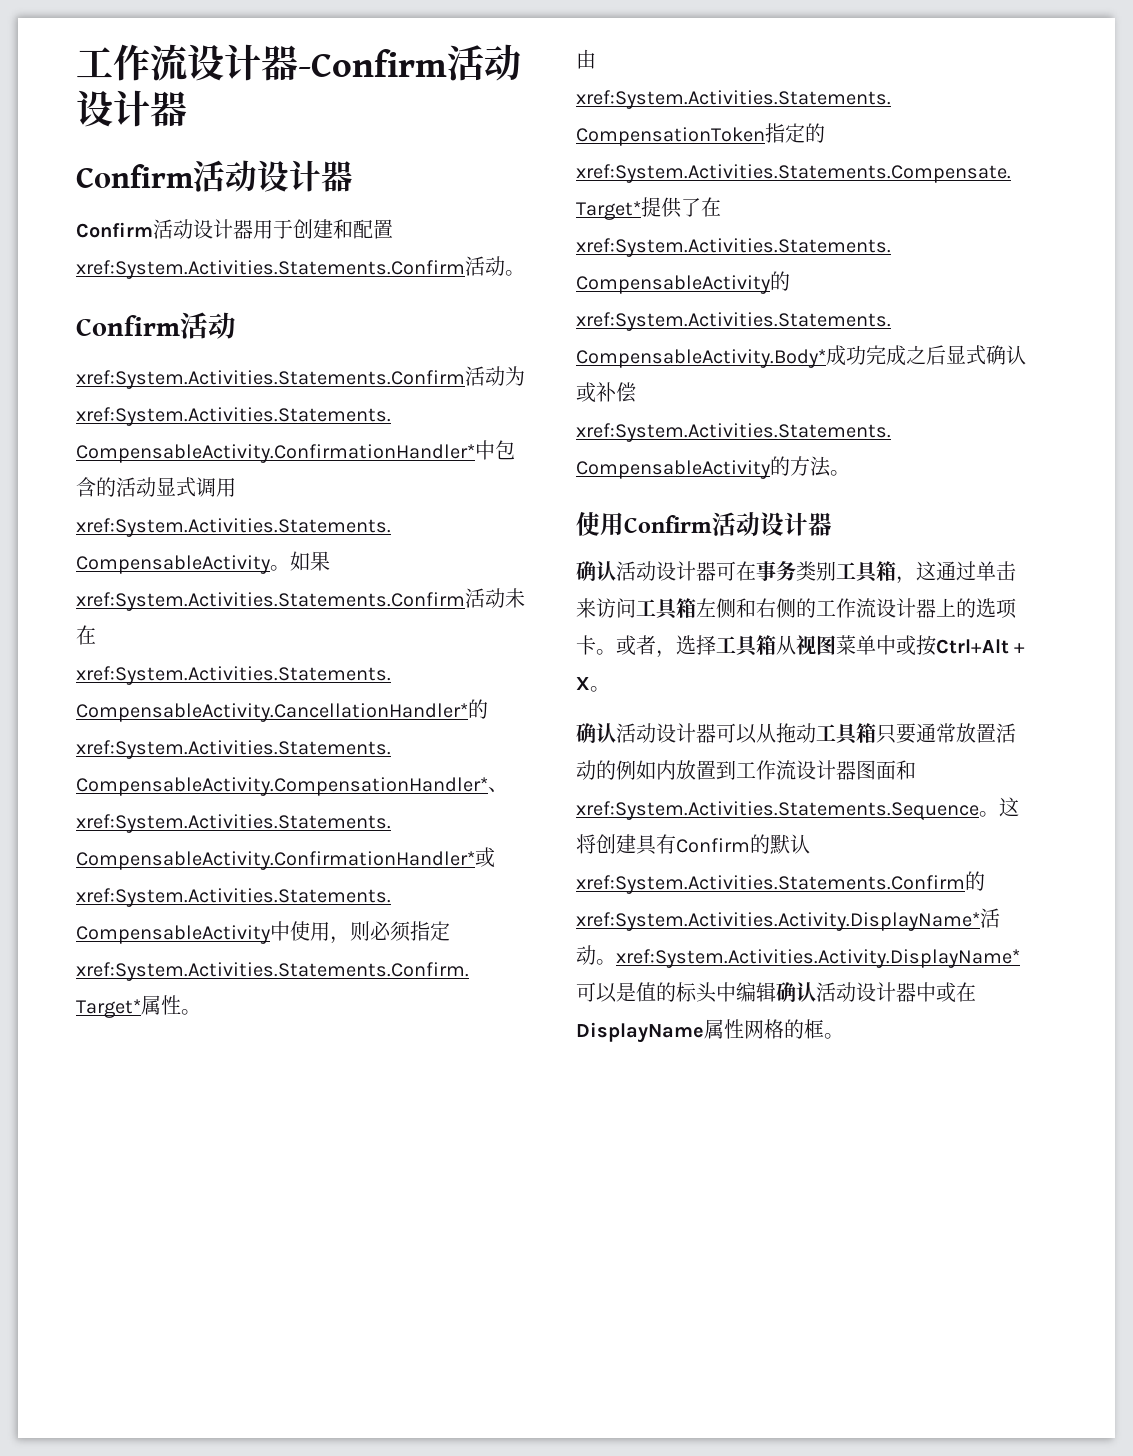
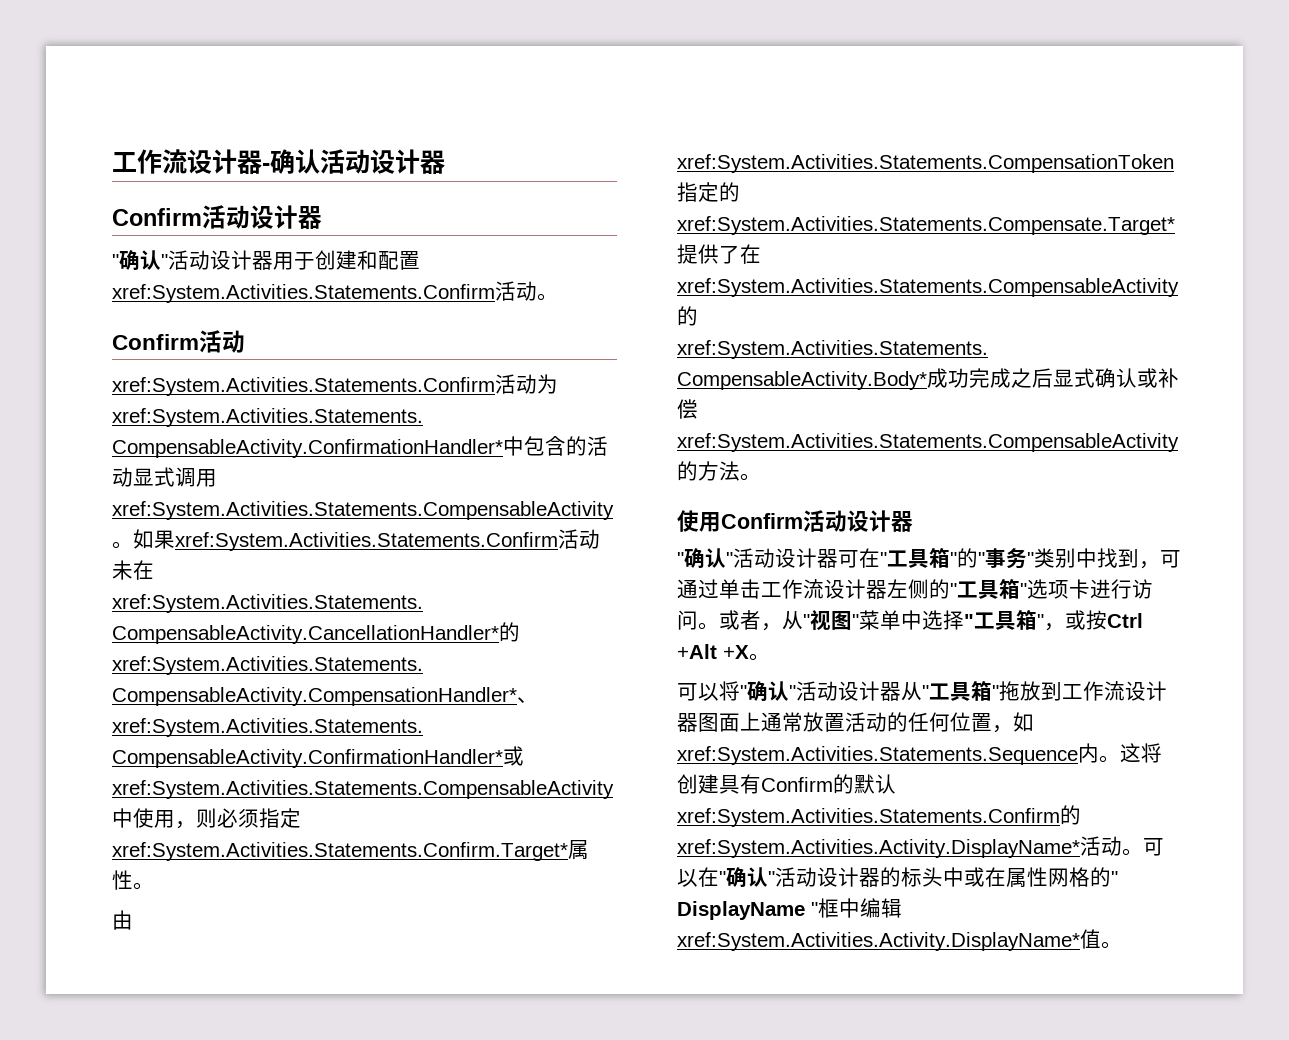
- 工作流设计器-Confirm活动设计器
+ 工作流设计器-确认活动设计器
- Confirm活动设计器用于创建和配置xref:System.Activities.Statements.Confirm活动。
+ "确认"活动设计器用于创建和配置xref:System.Activities.Statements.Confirm活动。
- 确认活动设计器可在事务类别工具箱，这通过单击来访问工具箱左侧和右侧的工作流设计器上的选项卡。或者，选择工具箱从视图菜单中或按Ctrl+Alt + X。
- 确认活动设计器可以从拖动工具箱只要通常放置活动的例如内放置到工作流设计器图面和xref:System.Activities.Statements.Sequence。
+ "确认"活动设计器可在"工具箱"的"事务"类别中找到，可通过单击工作流设计器左侧的"工具箱"选项卡进行访问。或者，从"视图"菜单中选择"工具箱"，或按Ctrl +Alt +X。
+ 可以将"确认"活动设计器从"工具箱"拖放到工作流设计器图面上通常放置活动的任何位置，如xref:System.Activities.Statements.Sequence内。
- 这将创建具有Confirm的默认xref:System.Activities.Statements.Confirm的xref:System.Activities.Activity.DisplayName*活动。xref:System.Activities.Activity.DisplayName*可以是值的标头中编辑确认活动设计器中或在DisplayName属性网格的框。
+ 这将创建具有Confirm的默认xref:System.Activities.Statements.Confirm的xref:System.Activities.Activity.DisplayName*活动。可以在"确认"活动设计器的标头中或在属性网格的" DisplayName "框中编辑xref:System.Activities.Activity.DisplayName*值。

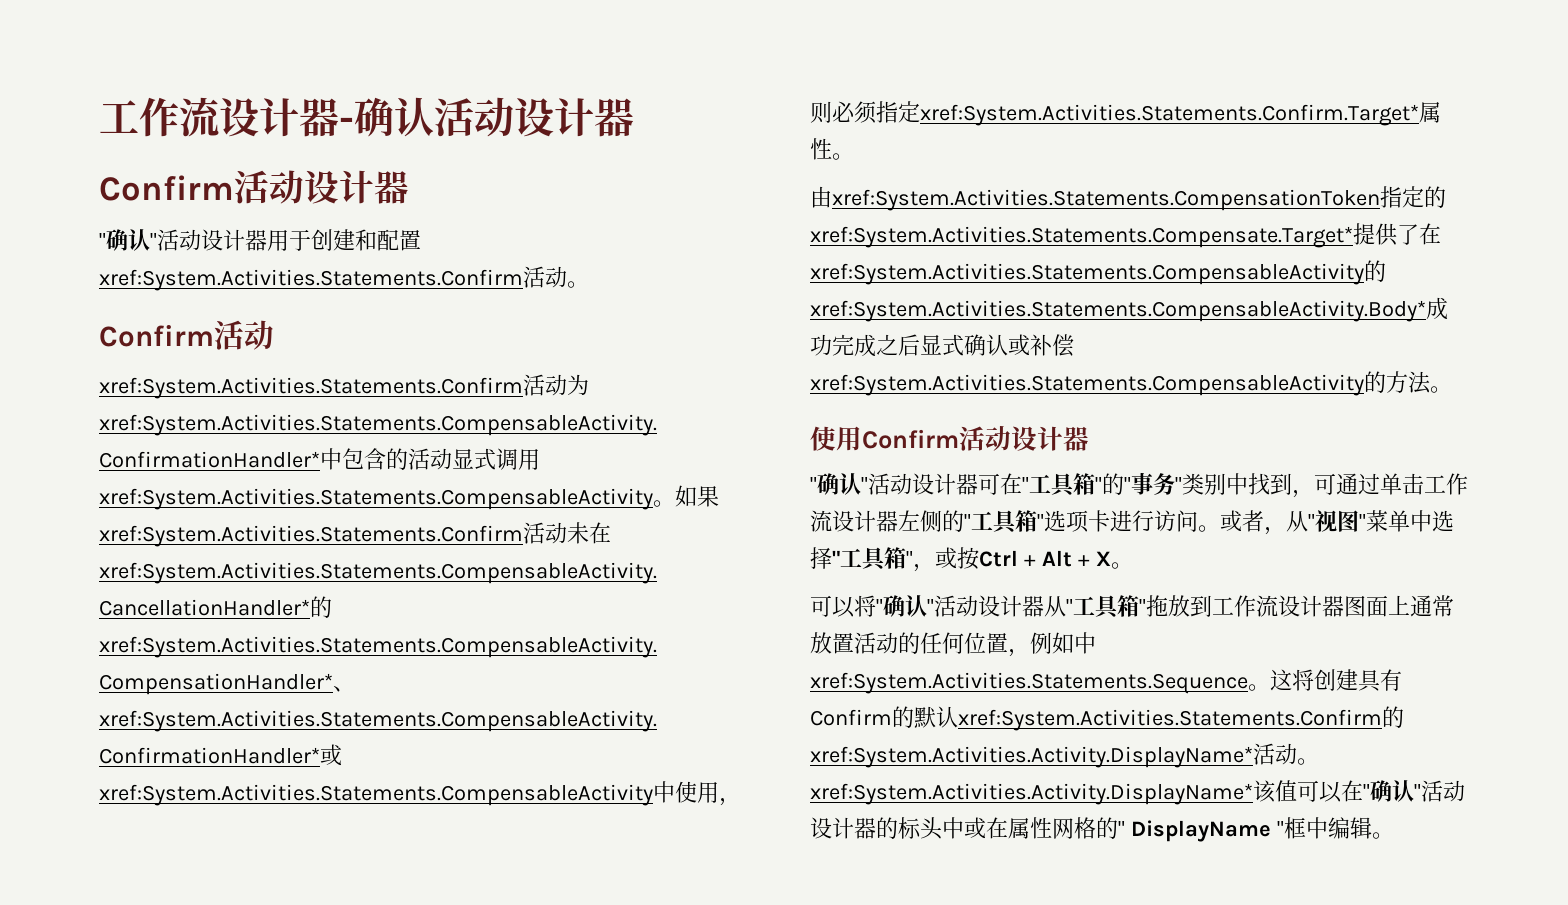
- 或者，从"视图"菜单中选择"工具箱"，或按Ctrl +Alt +X。
+ 或者，从"视图"菜单中选择"工具箱"，或按Ctrl + Alt + X。
- 可以将"确认"活动设计器从"工具箱"拖放到工作流设计器图面上通常放置活动的任何位置，如xref:System.Activities.Statements.Sequence内。
+ 可以将"确认"活动设计器从"工具箱"拖放到工作流设计器图面上通常放置活动的任何位置，例如中xref:System.Activities.Statements.Sequence。
- 这将创建具有Confirm的默认xref:System.Activities.Statements.Confirm的xref:System.Activities.Activity.DisplayName*活动。可以在"确认"活动设计器的标头中或在属性网格的" DisplayName "框中编辑xref:System.Activities.Activity.DisplayName*值。
+ 这将创建具有Confirm的默认xref:System.Activities.Statements.Confirm的xref:System.Activities.Activity.DisplayName*活动。xref:System.Activities.Activity.DisplayName*该值可以在"确认"活动设计器的标头中或在属性网格的" DisplayName "框中编辑。

